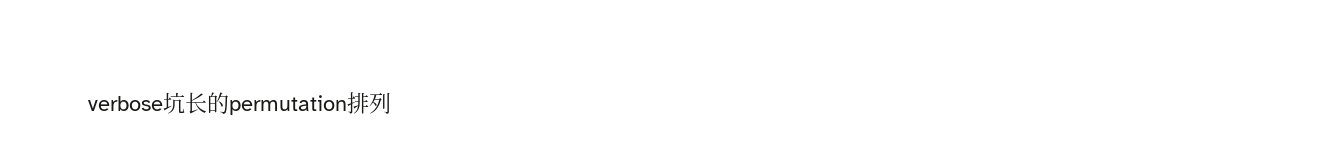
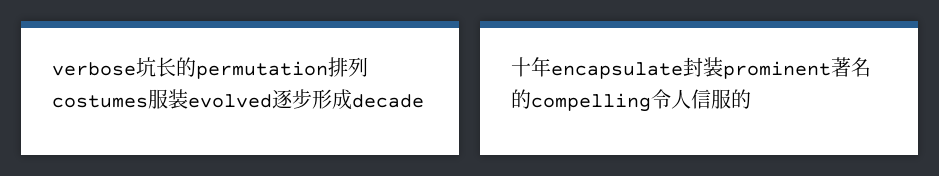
- verbose坑长的permutation排列
+ verbose坑长的permutation排列costumes服装evolved逐步形成decade十年encapsulate封装prominent著名的compelling令人信服的

